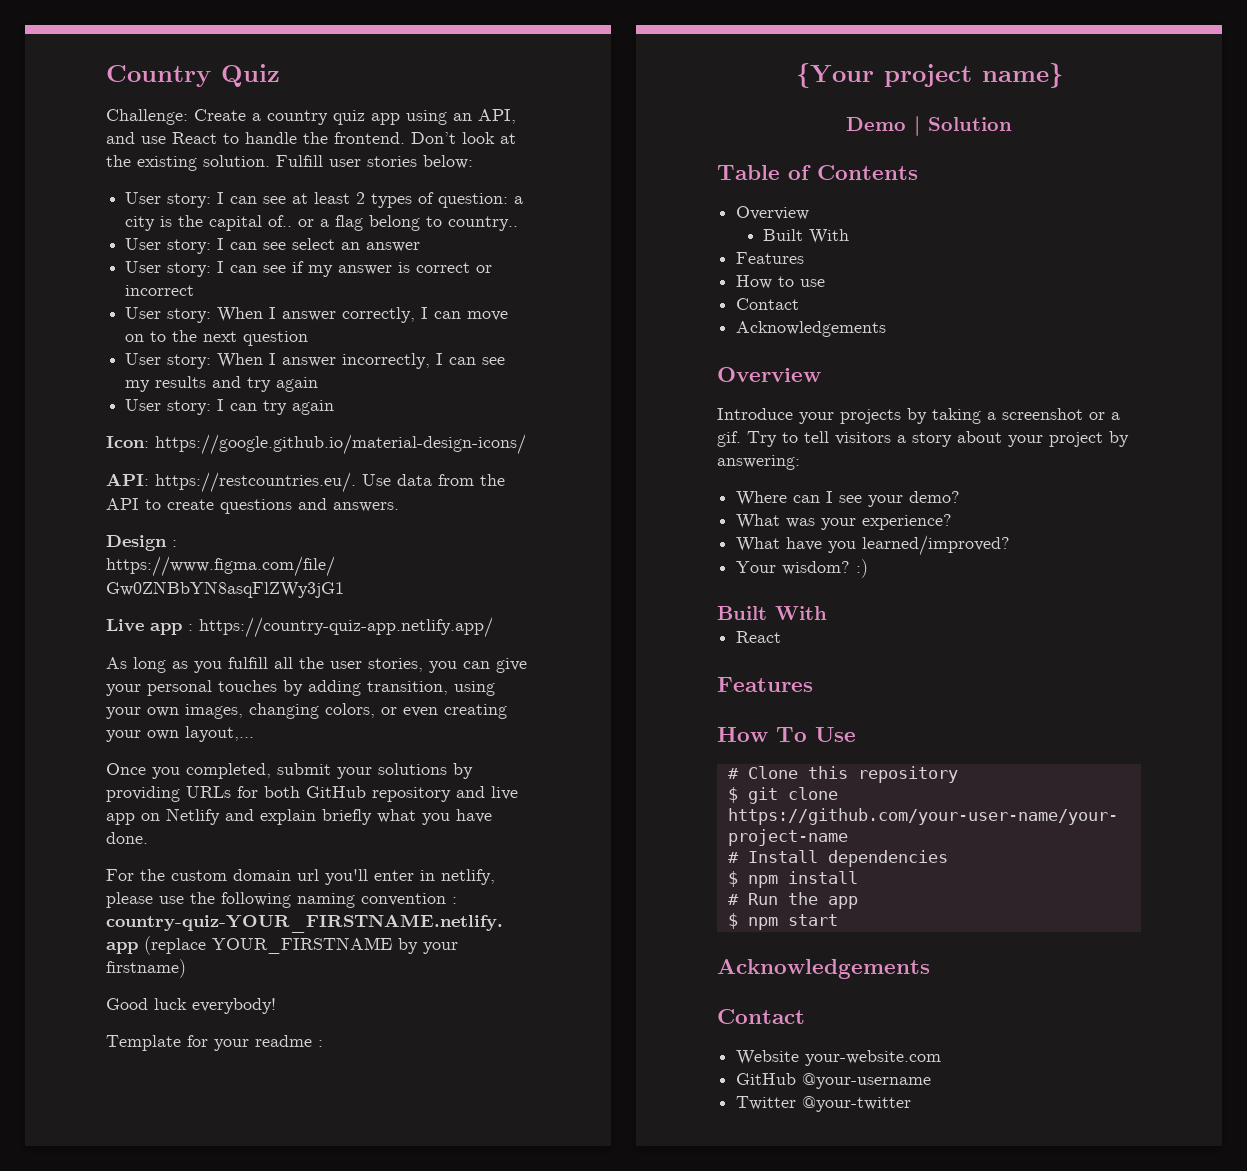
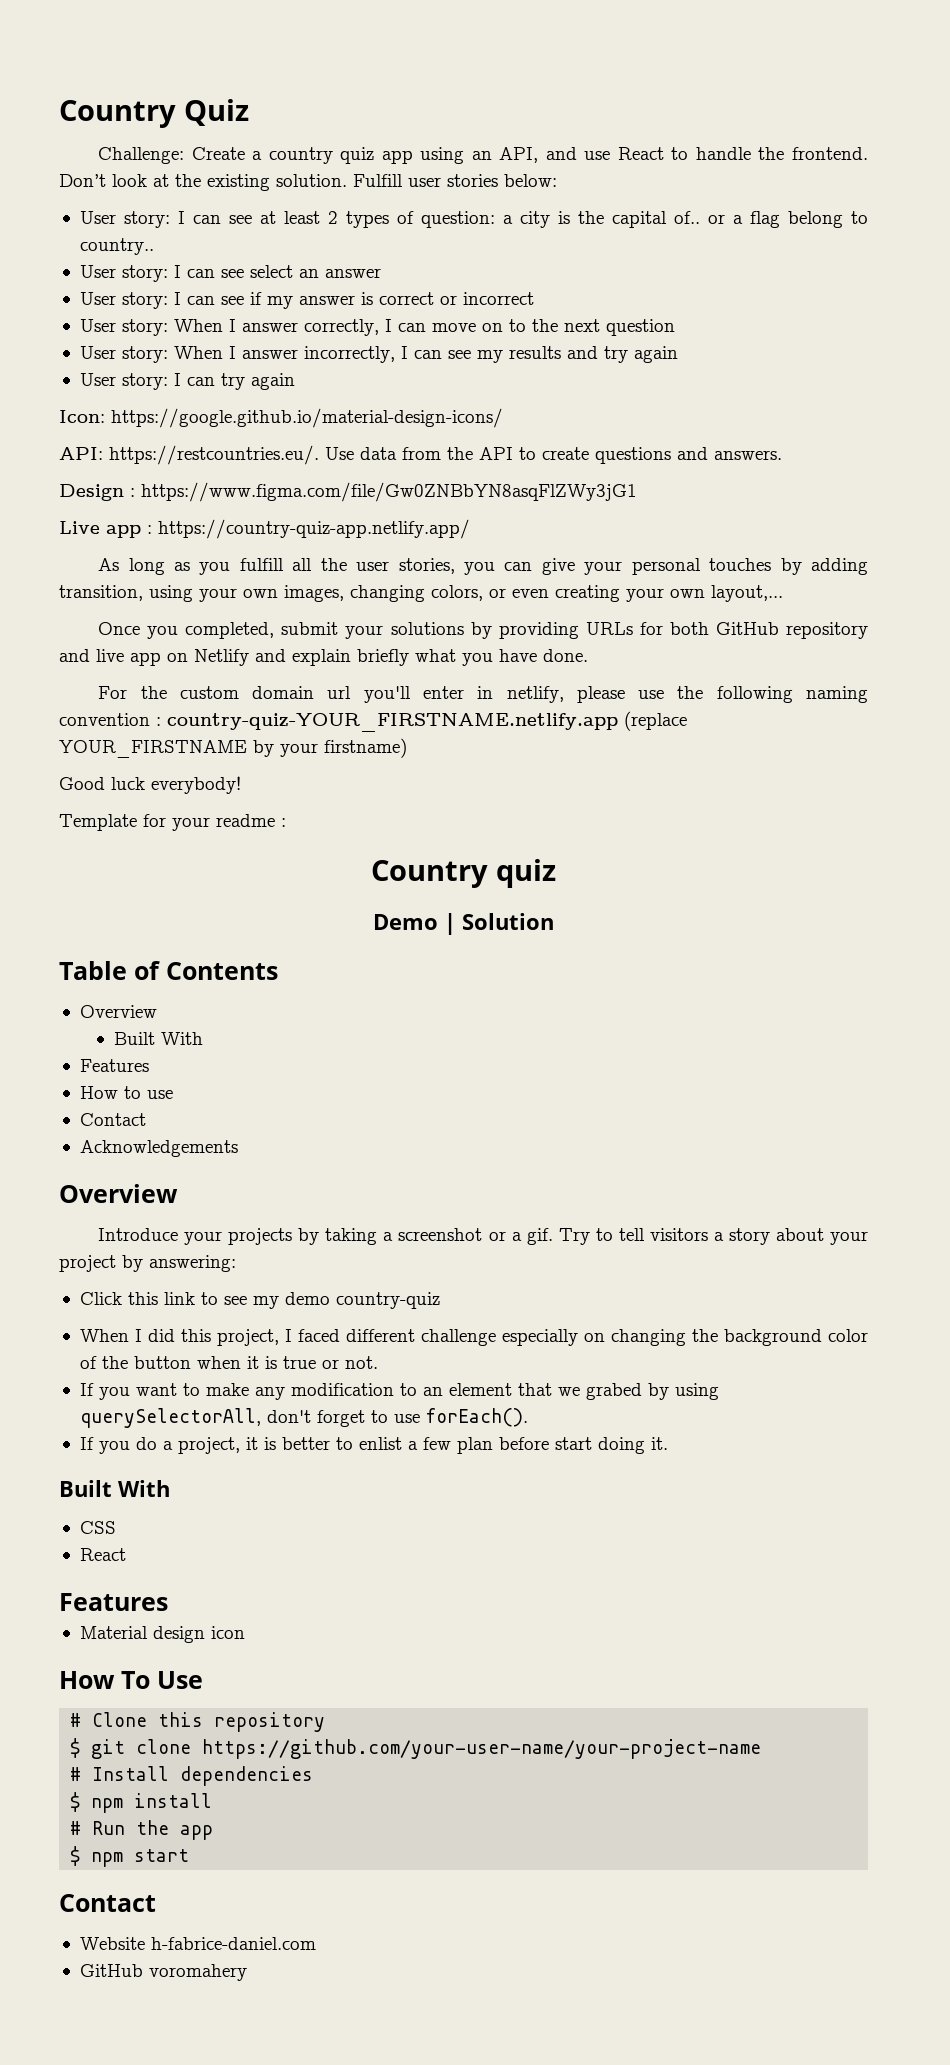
- {Your project name}
+ Country quiz
- Where can I see your demo?
- What was your experience?
- What have you learned/improved?
- Your wisdom? :)
+ Click this link to see my demo country-quiz
+ When I did this project, I faced different challenge especially on changing the background color of the button when it is true or not.
+ If you want to make any modification to an element that we grabed by using querySelectorAll, don't forget to use forEach().
+ If you do a project, it is better to enlist a few plan before start doing it.
  Built With
+ CSS
+ Material design icon
  $ npm start
- Acknowledgements
- Website your-website.com
- GitHub @your-username
- Twitter @your-twitter
+ Website h-fabrice-daniel.com
+ GitHub voromahery

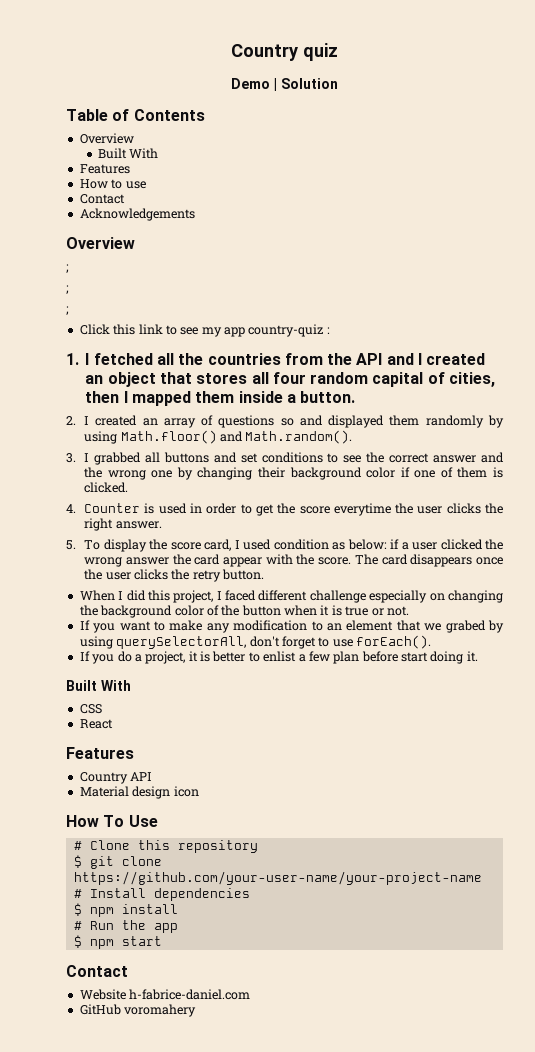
- Country Quiz
- Challenge: Create a country quiz app using an API, and use React to handle the frontend. Don’t look at the existing solution. Fulfill user stories below:
- User story: I can see at least 2 types of question: a city is the capital of.. or a flag belong to country..
- User story: I can see select an answer
- User story: I can see if my answer is correct or incorrect
- User story: When I answer correctly, I can move on to the next question
- User story: When I answer incorrectly, I can see my results and try again
- User story: I can try again
- Icon: https://google.github.io/material-design-icons/
- API: https://restcountries.eu/. Use data from the API to create questions and answers.
- Design : https://www.figma.com/file/Gw0ZNBbYN8asqFlZWy3jG1
- Live app : https://country-quiz-app.netlify.app/
- As long as you fulfill all the user stories, you can give your personal touches by adding transition, using your own images, changing colors, or even creating your own layout,...
- Once you completed, submit your solutions by providing URLs for both GitHub repository and live app on Netlify and explain briefly what you have done.
- For the custom domain url you'll enter in netlify, please use the following naming convention : country-quiz-YOUR_FIRSTNAME.netlify.app (replace YOUR_FIRSTNAME by your firstname)
- Good luck everybody!
- Template for your readme :
  Acknowledgements
  Overview
- Introduce your projects by taking a screenshot or a gif. Try to tell visitors a story about your project by answering:
+ ;
+ ;
+ ;
- Click this link to see my demo country-quiz
+ Click this link to see my app country-quiz :
+ 1. I fetched all the countries from the API and I created an object that stores all four random capital of cities, then I mapped them inside a button.
+ 2. I created an array of questions so and displayed them randomly by using Math.floor() and Math.random().
+ 3. I grabbed all buttons and set conditions to see the correct answer and the wrong one by changing their background color if one of them is clicked.
+ 4. Counter is used in order to get the score everytime the user clicks the right answer.
+ 5. To display the score card, I used condition as below: if a user clicked the wrong answer the card appear with the score. The card disappears once the user clicks the retry button.
+ Country API

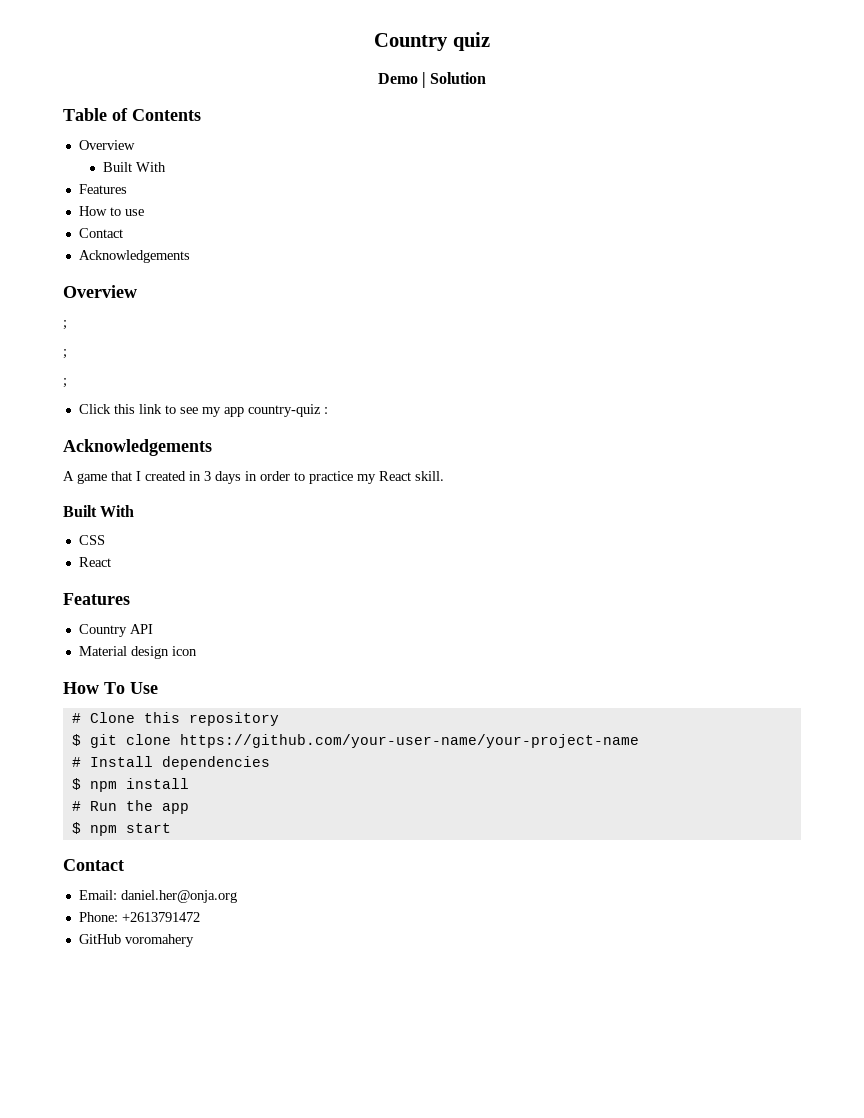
  Click this link to see my app country-quiz :
- 1. I fetched all the countries from the API and I created an object that stores all four random capital of cities, then I mapped them inside a button.
- 2. I created an array of questions so and displayed them randomly by using Math.floor() and Math.random().
- 3. I grabbed all buttons and set conditions to see the correct answer and the wrong one by changing their background color if one of them is clicked.
- 4. Counter is used in order to get the score everytime the user clicks the right answer.
- 5. To display the score card, I used condition as below: if a user clicked the wrong answer the card appear with the score. The card disappears once the user clicks the retry button.
- When I did this project, I faced different challenge especially on changing the background color of the button when it is true or not.
- If you want to make any modification to an element that we grabed by using querySelectorAll, don't forget to use forEach().
- If you do a project, it is better to enlist a few plan before start doing it.
+ Acknowledgements
+ A game that I created in 3 days in order to practice my React skill.
- Website h-fabrice-daniel.com
+ Email: daniel.her@onja.org
+ Phone: +2613791472

